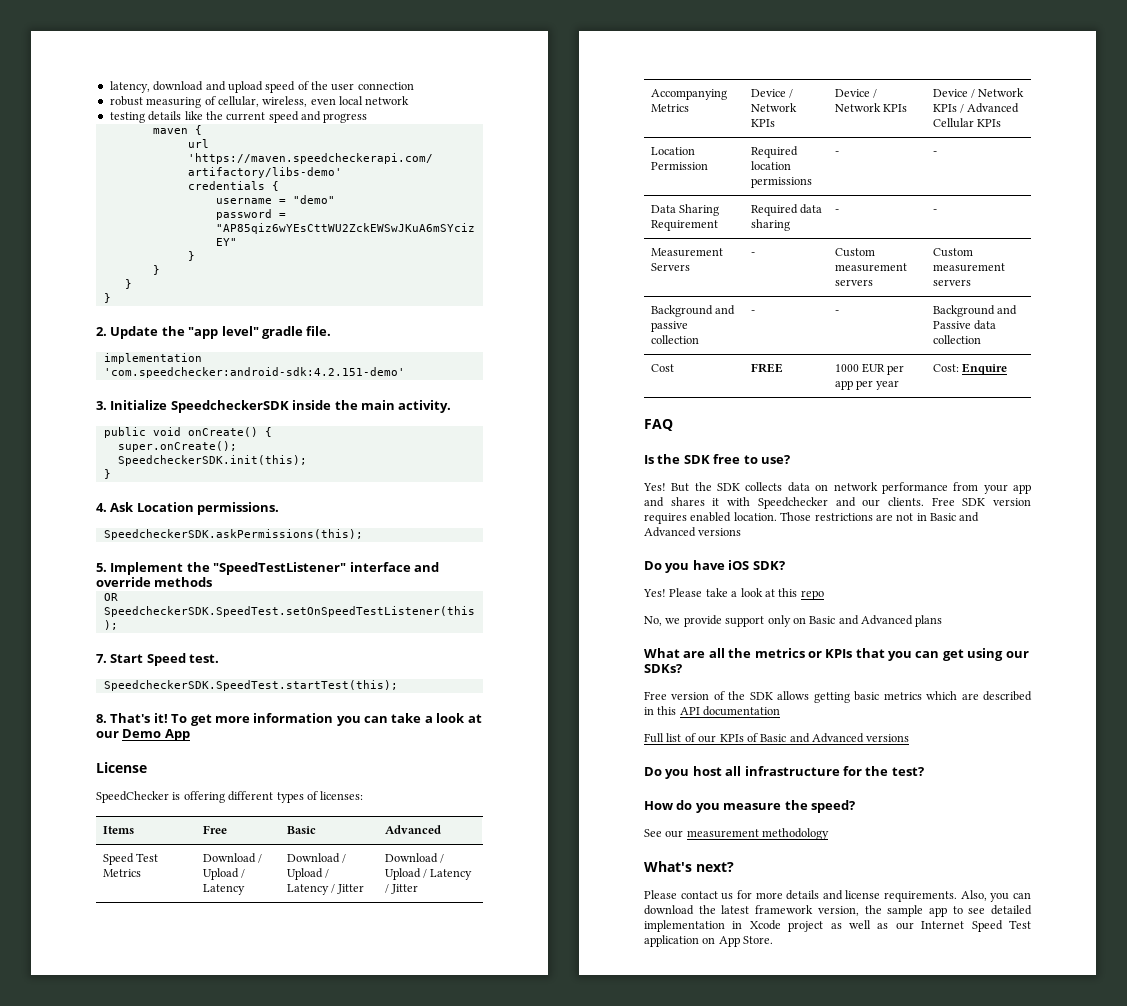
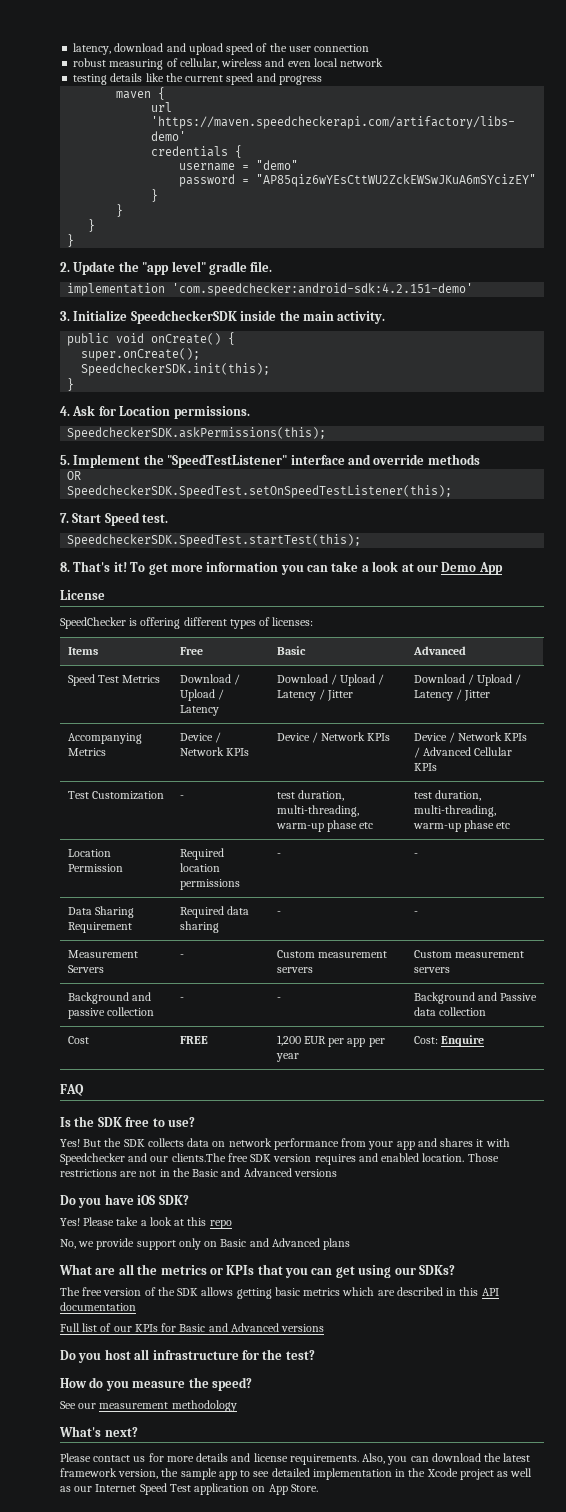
- robust measuring of cellular, wireless, even local network
+ robust measuring of cellular, wireless and even local network
- 4. Ask Location permissions.
+ 4. Ask for Location permissions.
+ Test Customization | - | test duration, multi-threading, warm-up phase etc | test duration, multi-threading, warm-up phase etc
- Cost | FREE | 1000 EUR per app per year | Cost: Enquire
+ Cost | FREE | 1,200 EUR per app per year | Cost: Enquire
- But the SDK collects data on network performance from your app and shares it with Speedchecker and our clients. Free SDK version requires enabled location.
+ But the SDK collects data on network performance from your app and shares it with Speedchecker and our clients.The free SDK version requires and enabled location.
- Those restrictions are not in Basic and Advanced versions
+ Those restrictions are not in the Basic and Advanced versions
- Free version of the SDK allows getting basic metrics which are described in this API documentation
+ The free version of the SDK allows getting basic metrics which are described in this API documentation
- Full list of our KPIs of Basic and Advanced versions
+ Full list of our KPIs for Basic and Advanced versions
- Also, you can download the latest framework version, the sample app to see detailed implementation in Xcode project as well as our Internet Speed Test application on App Store.
+ Also, you can download the latest framework version, the sample app to see detailed implementation in the Xcode project as well as our Internet Speed Test application on App Store.

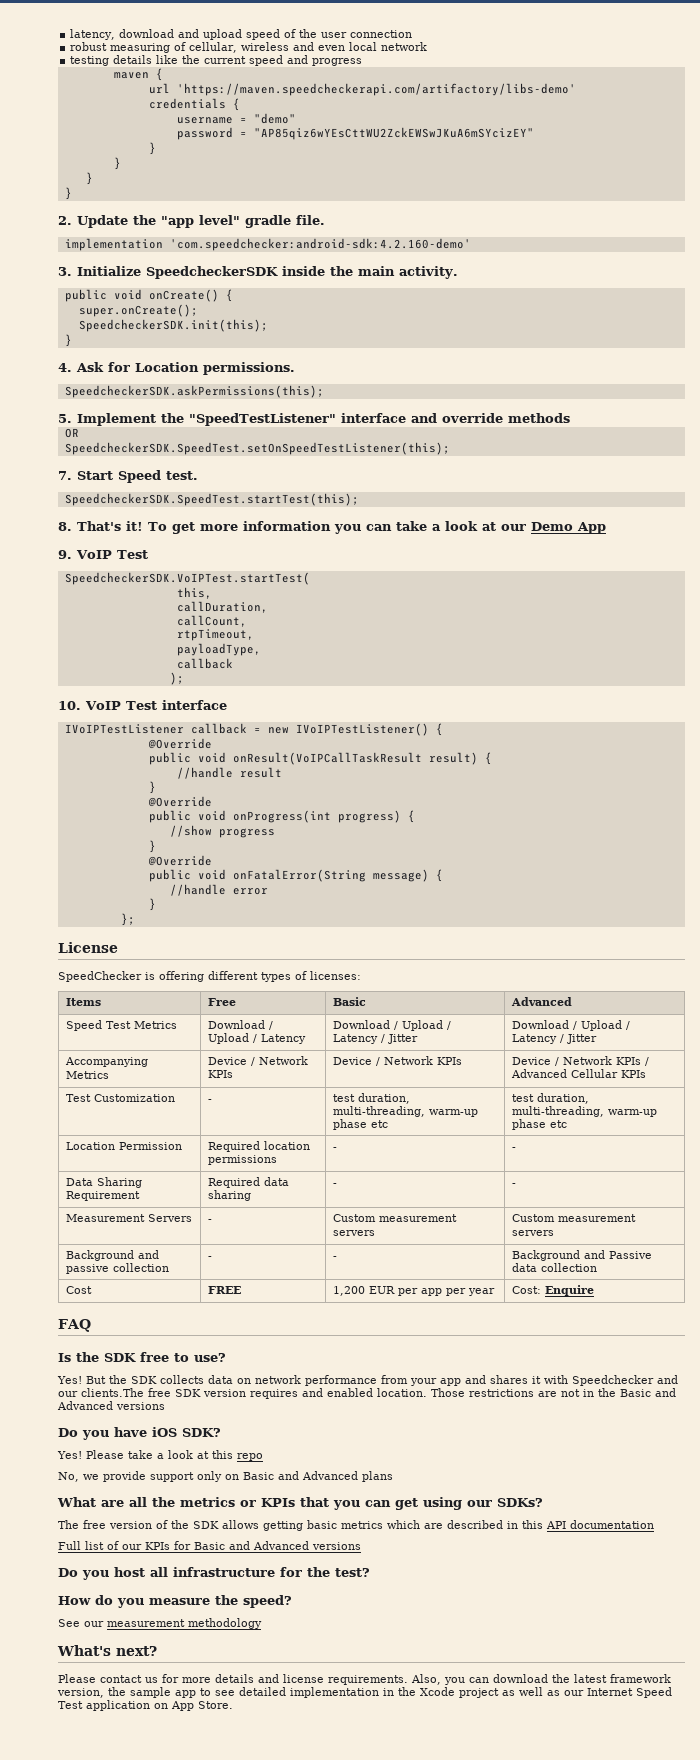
- implementation 'com.speedchecker:android-sdk:4.2.151-demo'
+ implementation 'com.speedchecker:android-sdk:4.2.160-demo'
+ 9. VoIP Test
+ SpeedcheckerSDK.VoIPTest.startTest(
+ this,
+ callDuration,
+ callCount,
+ rtpTimeout,
+ payloadType,
+ callback
+ );
+ 10. VoIP Test interface
+ IVoIPTestListener callback = new IVoIPTestListener() {
+ @Override
+ public void onResult(VoIPCallTaskResult result) {
+ //handle result
+ }
+ @Override
+ public void onProgress(int progress) {
+ //show progress
+ }
+ @Override
+ public void onFatalError(String message) {
+ //handle error
+ }
+ };

